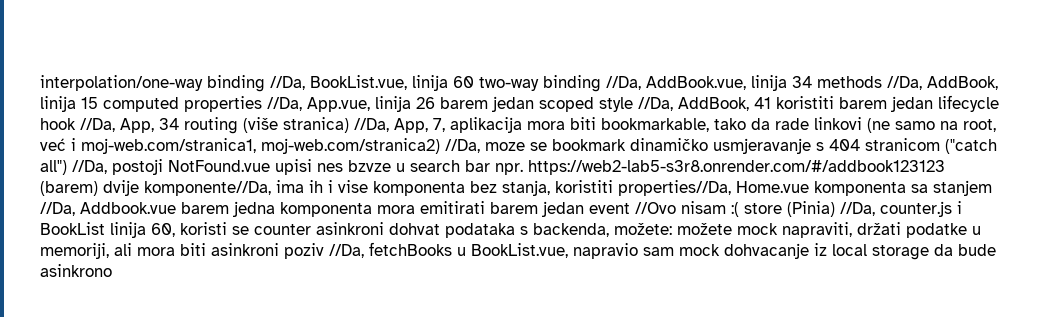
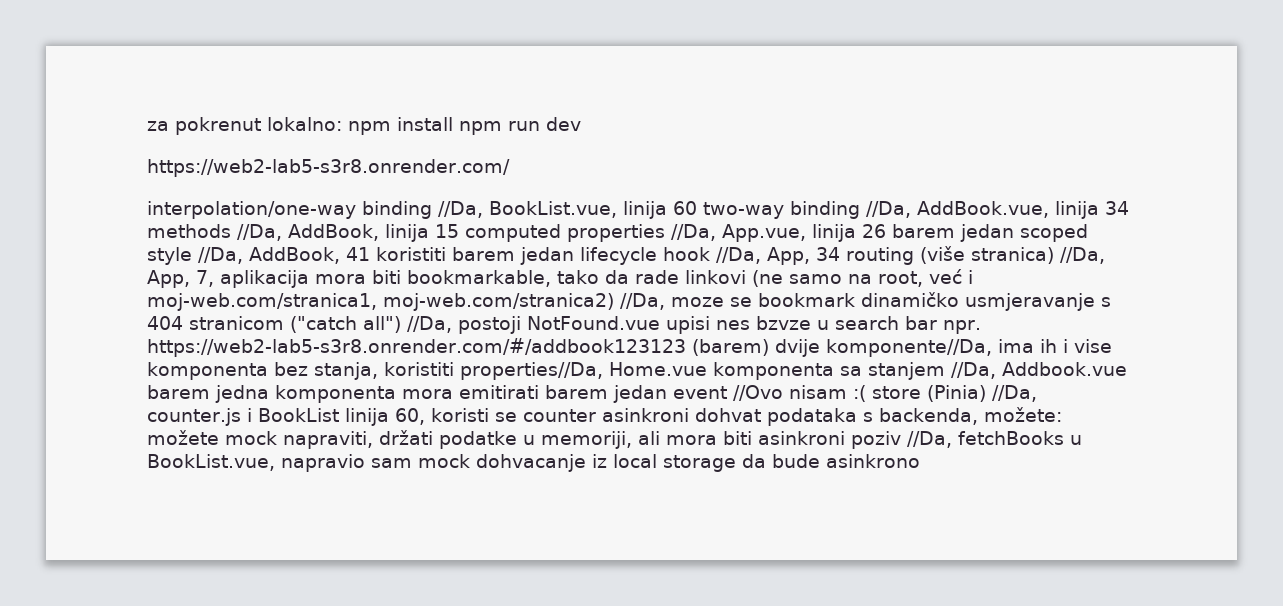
+ za pokrenut lokalno: npm install npm run dev
+ https://web2-lab5-s3r8.onrender.com/

